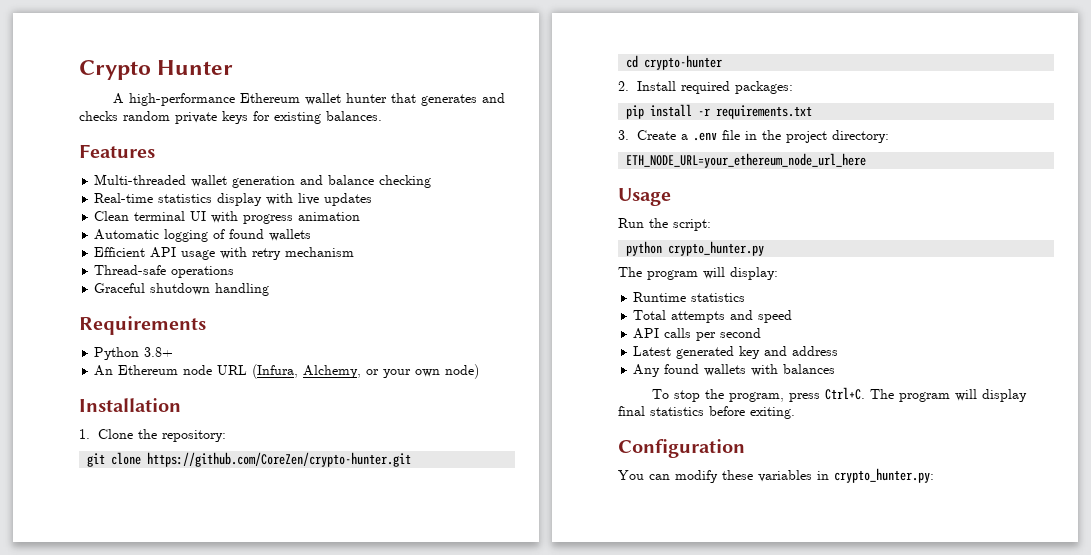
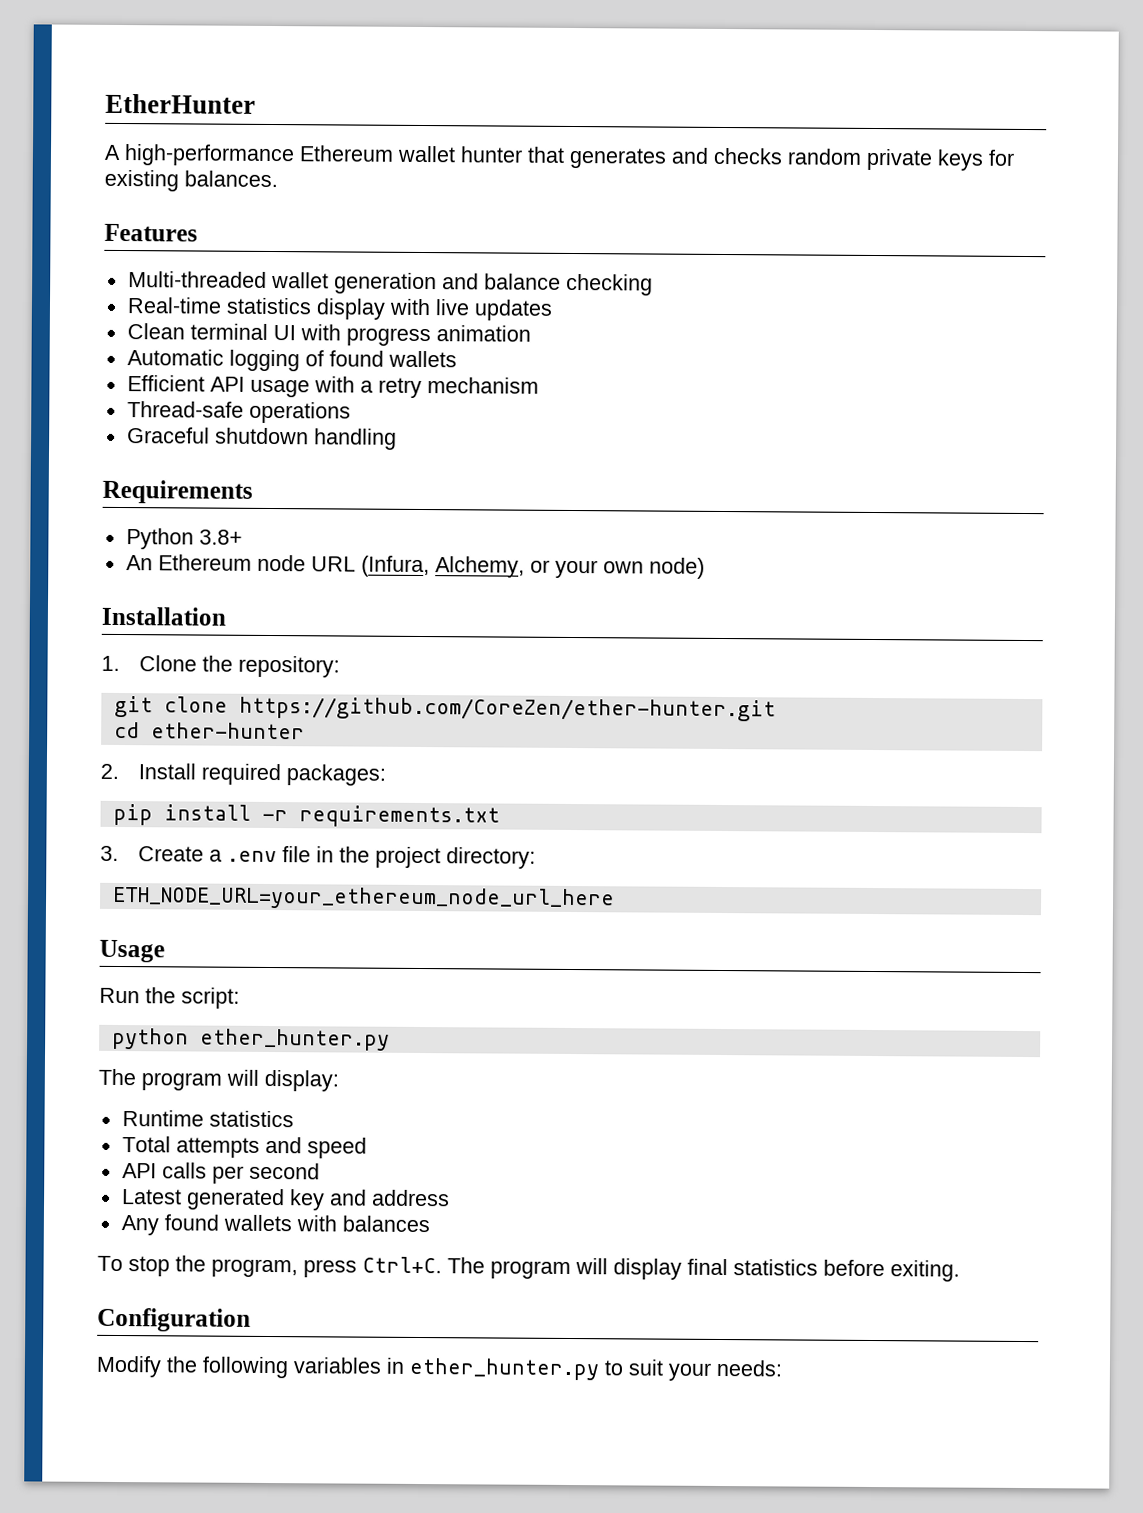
- Crypto Hunter
+ EtherHunter
- Efficient API usage with retry mechanism
+ Efficient API usage with a retry mechanism
- git clone https://github.com/CoreZen/crypto-hunter.git
+ git clone https://github.com/CoreZen/ether-hunter.git
- cd crypto-hunter
+ cd ether-hunter
- python crypto_hunter.py
+ python ether_hunter.py
- You can modify these variables in crypto_hunter.py:
+ Modify the following variables in ether_hunter.py to suit your needs:

